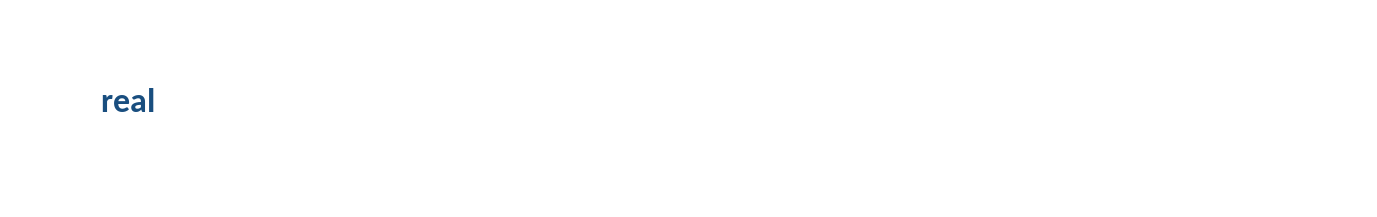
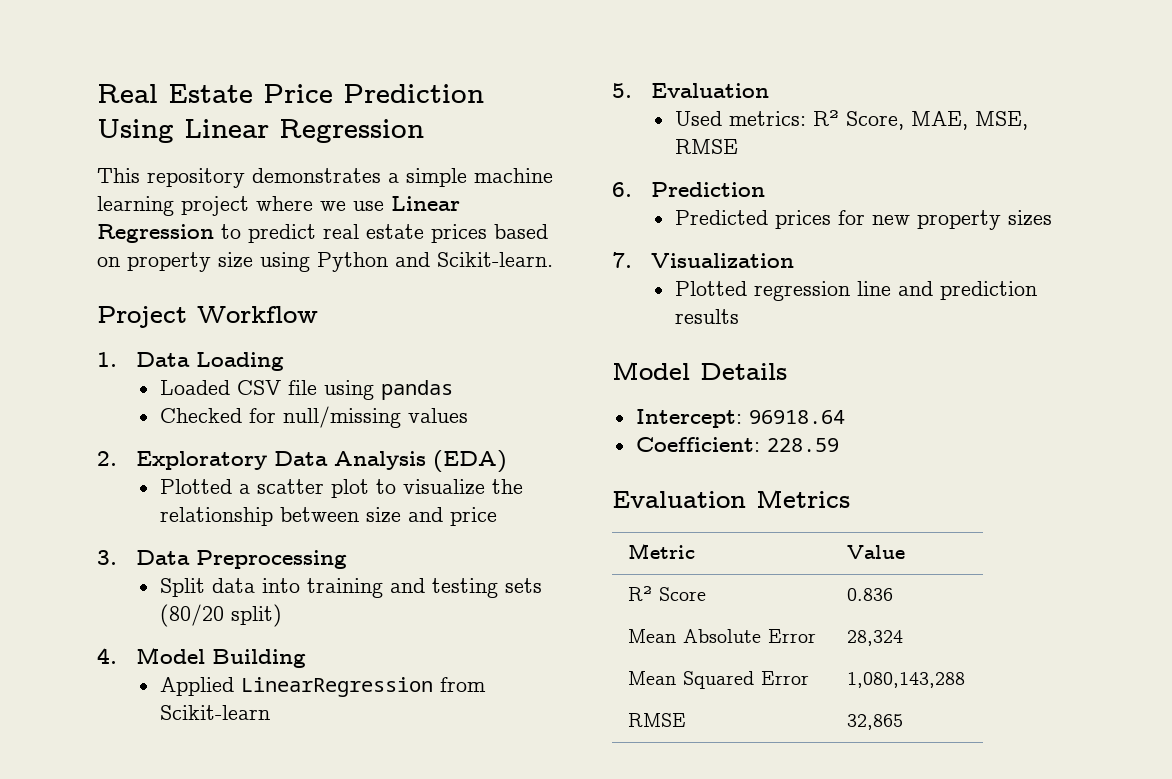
- real
+ Real Estate Price Prediction Using Linear Regression
+ This repository demonstrates a simple machine learning project where we use Linear Regression to predict real estate prices based on property size using Python and Scikit-learn.
+ Project Workflow
+ 1. Data Loading
+ Loaded CSV file using pandas
+ Checked for null/missing values
+ 2. Exploratory Data Analysis (EDA)
+ Plotted a scatter plot to visualize the relationship between size and price
+ 3. Data Preprocessing
+ Split data into training and testing sets (80/20 split)
+ 4. Model Building
+ Applied LinearRegression from Scikit-learn
+ 5. Evaluation
+ Used metrics: R² Score, MAE, MSE, RMSE
+ 6. Prediction
+ Predicted prices for new property sizes
+ 7. Visualization
+ Plotted regression line and prediction results
+ Model Details
+ Intercept: 96918.64
+ Coefficient: 228.59
+ Evaluation Metrics
+ Metric | Value
+ R² Score | 0.836
+ Mean Absolute Error | 28,324
+ Mean Squared Error | 1,080,143,288
+ RMSE | 32,865

